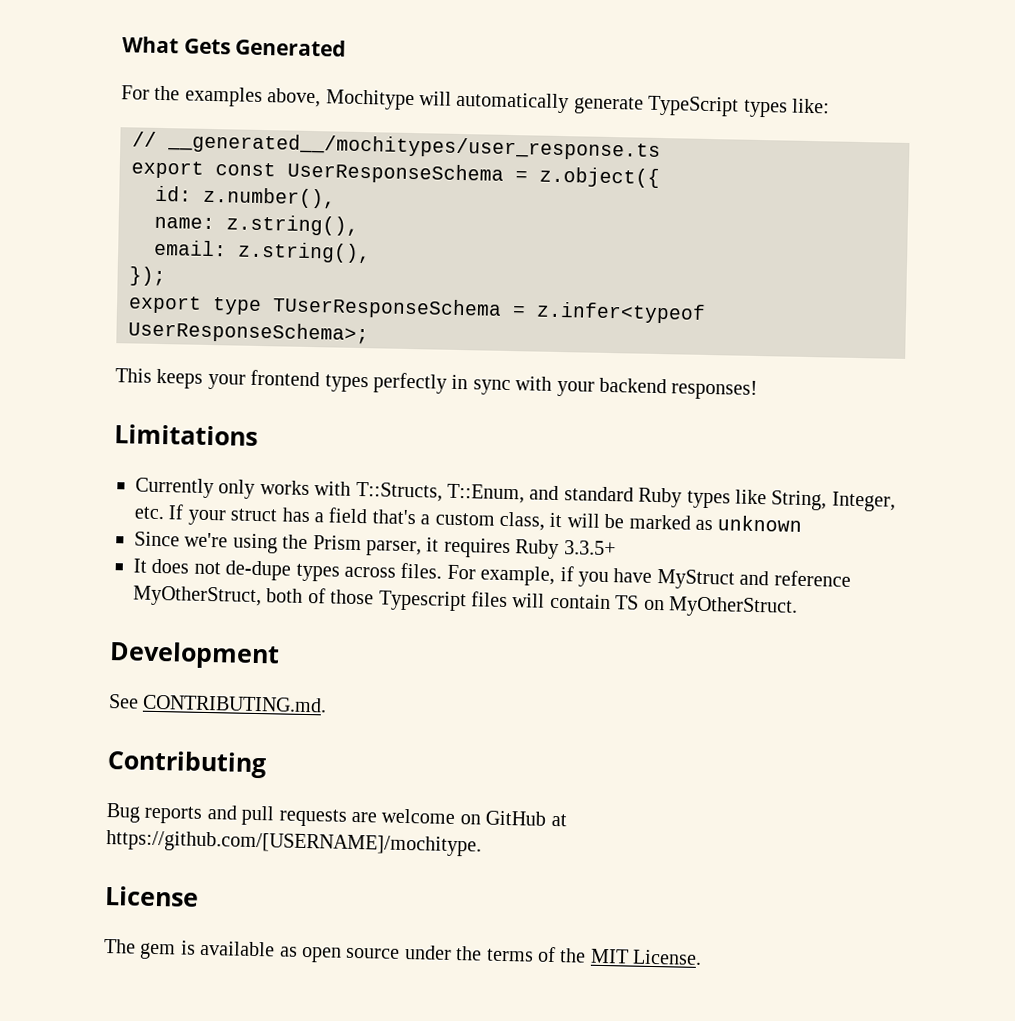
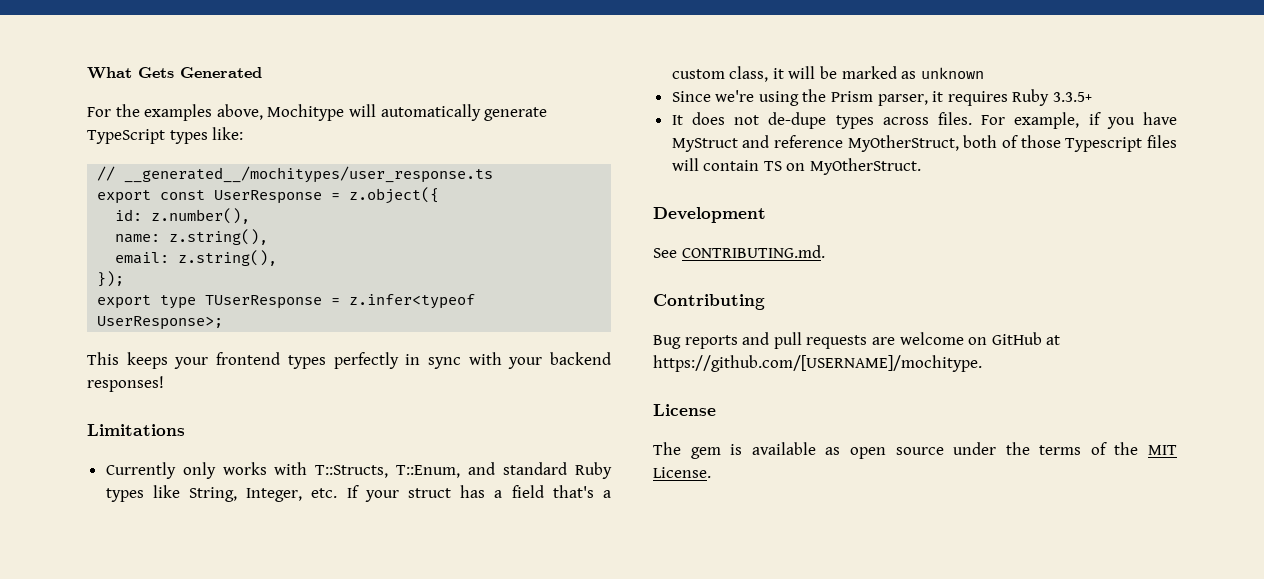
- export const UserResponseSchema = z.object({
+ export const UserResponse = z.object({
- export type TUserResponseSchema = z.infer<typeof UserResponseSchema>;
+ export type TUserResponse = z.infer<typeof UserResponse>;

